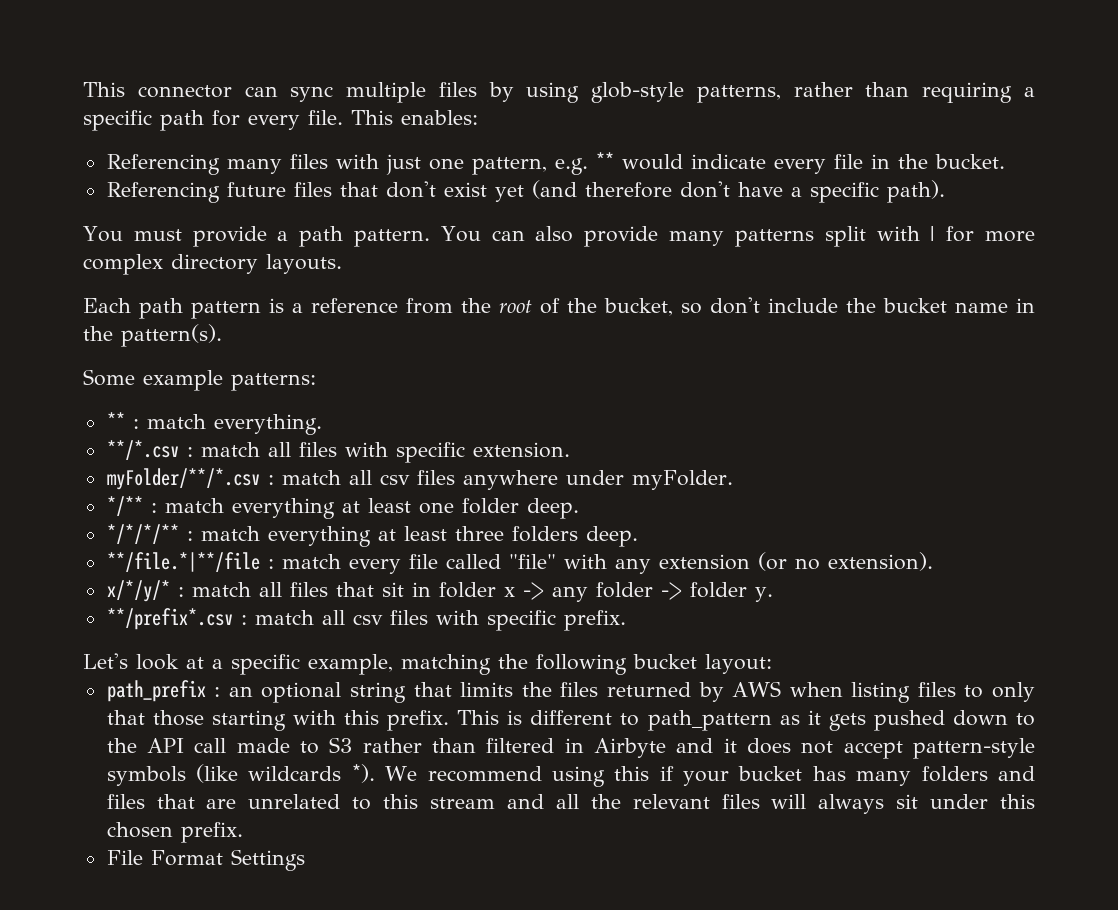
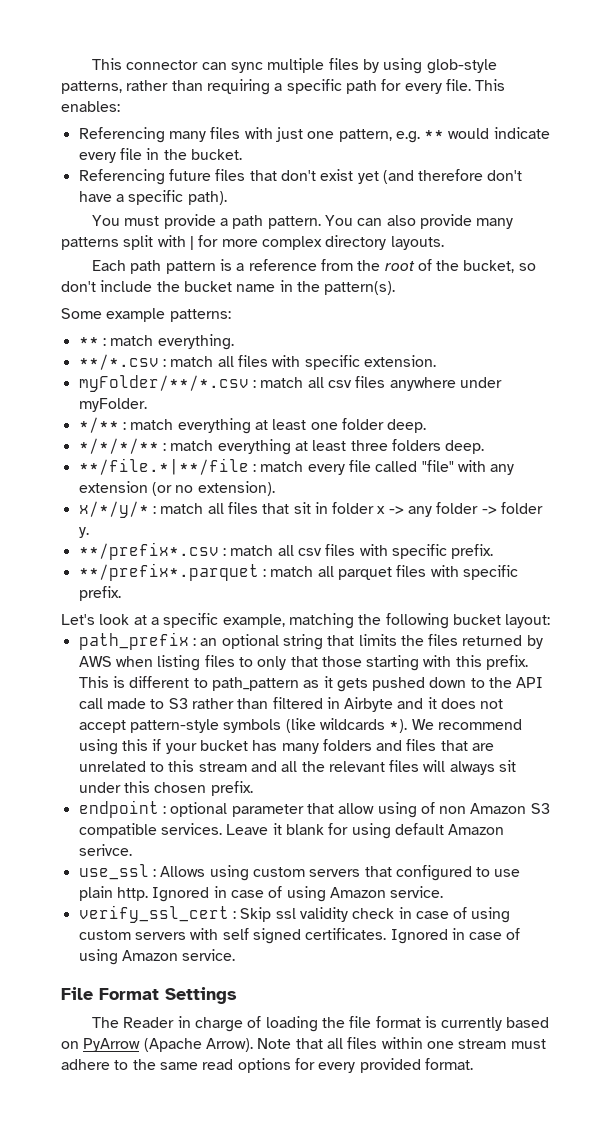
+ **/prefix*.parquet : match all parquet files with specific prefix.
+ endpoint : optional parameter that allow using of non Amazon S3 compatible services. Leave it blank for using default Amazon serivce.
+ use_ssl : Allows using custom servers that configured to use plain http. Ignored in case of using Amazon service.
+ verify_ssl_cert : Skip ssl validity check in case of using custom servers with self signed certificates. Ignored in case of using Amazon service.
  File Format Settings
+ The Reader in charge of loading the file format is currently based on PyArrow (Apache Arrow). Note that all files within one stream must adhere to the same read options for every provided format.

